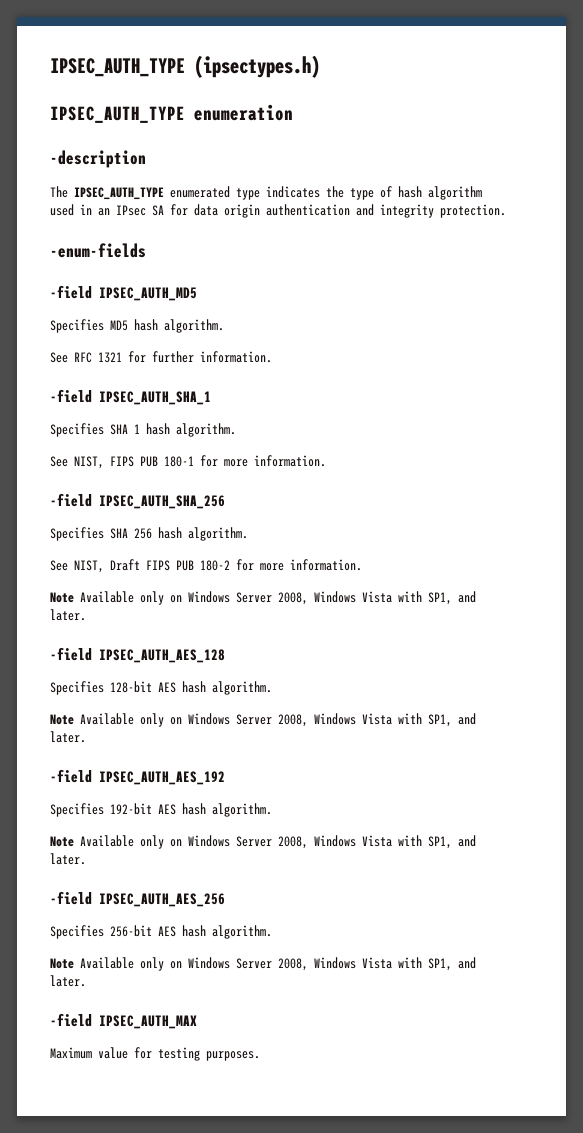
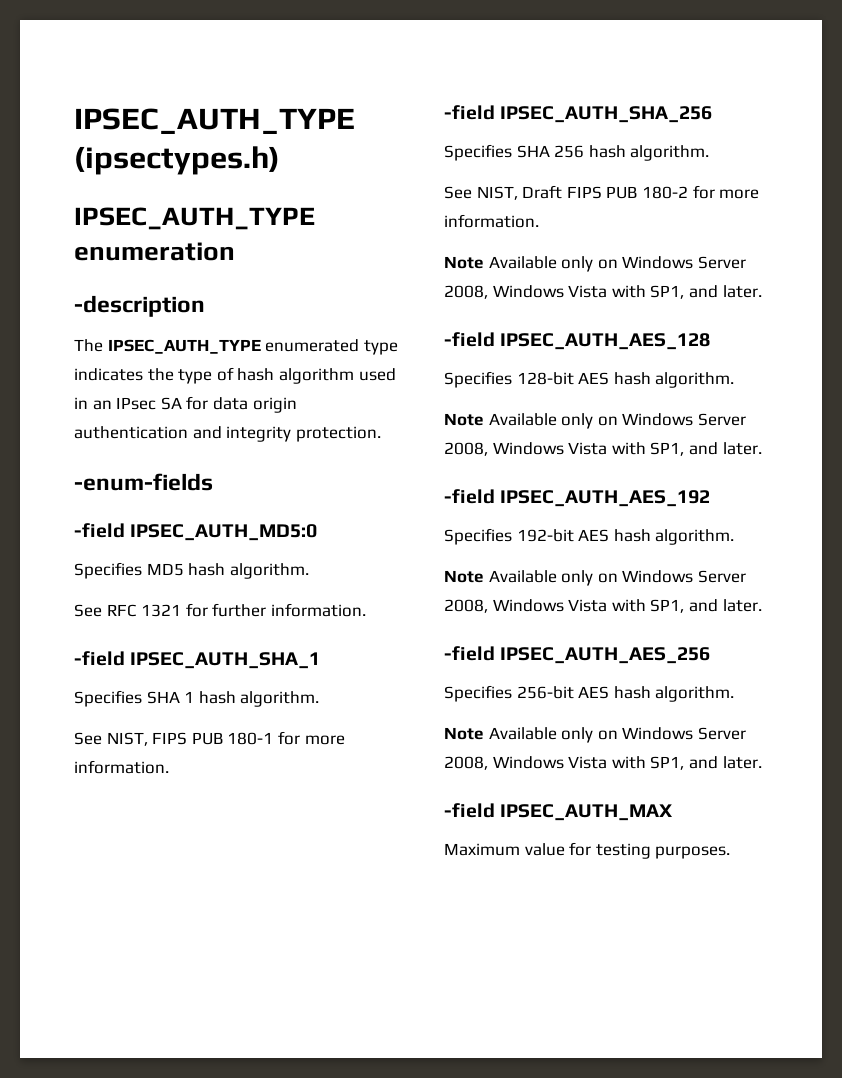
- -field IPSEC_AUTH_MD5
+ -field IPSEC_AUTH_MD5:0

